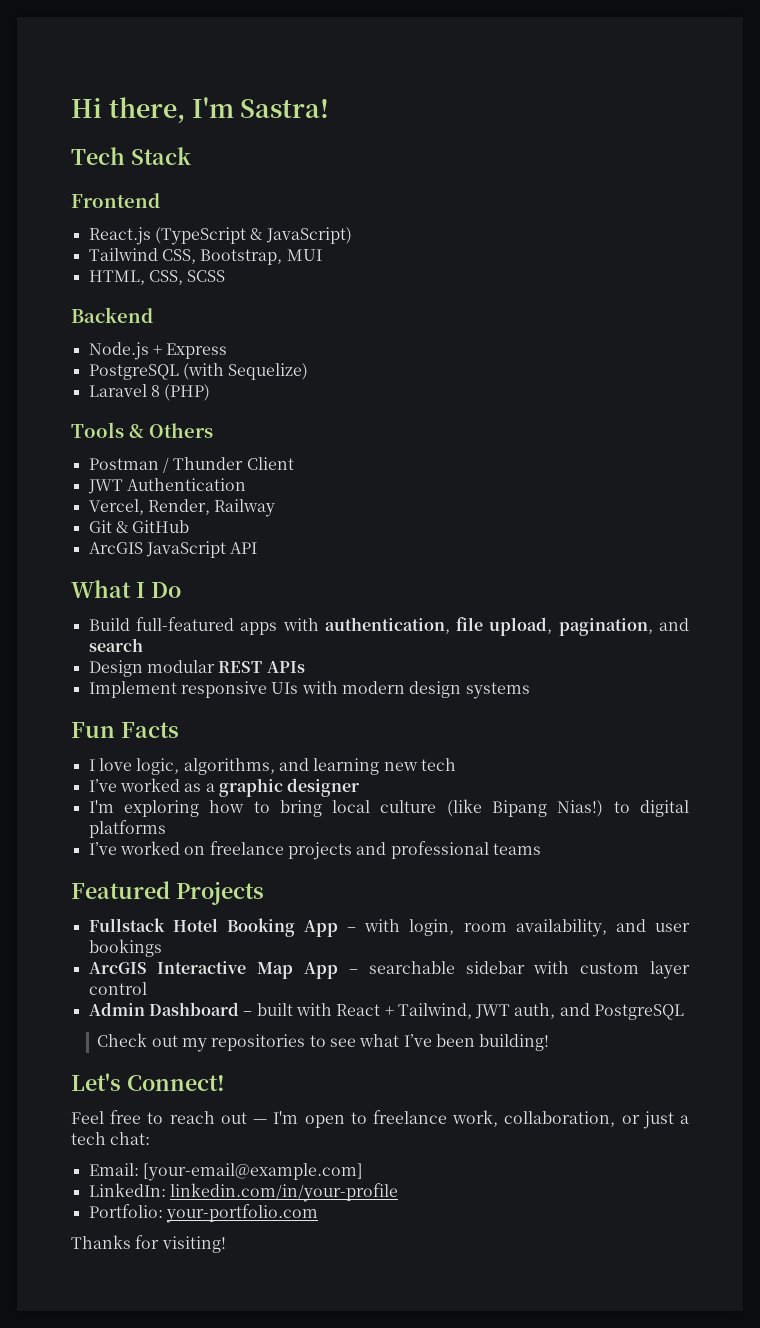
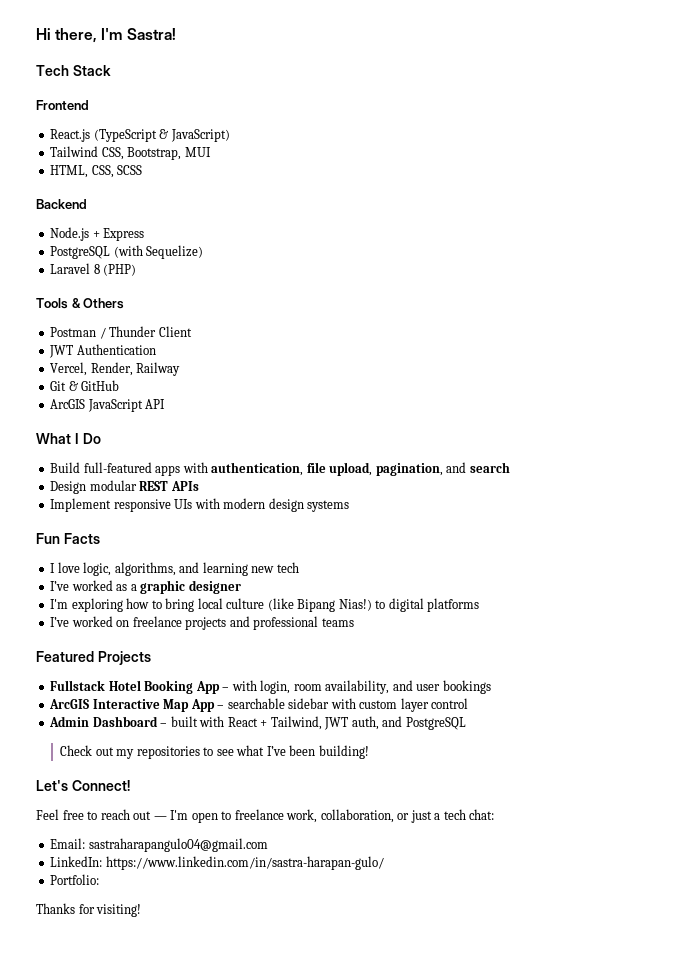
- Email: [your-email@example.com]
+ Email: sastraharapangulo04@gmail.com
- LinkedIn: linkedin.com/in/your-profile
+ LinkedIn: https://www.linkedin.com/in/sastra-harapan-gulo/
- Portfolio: your-portfolio.com
+ Portfolio:

